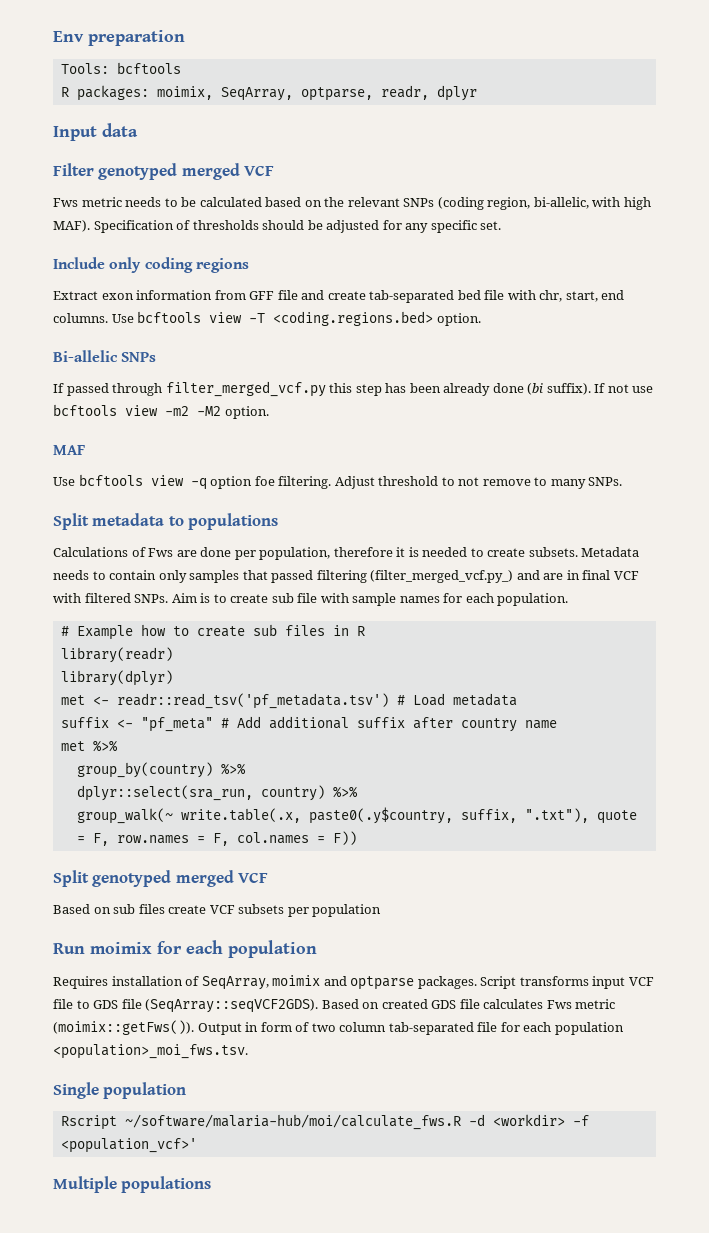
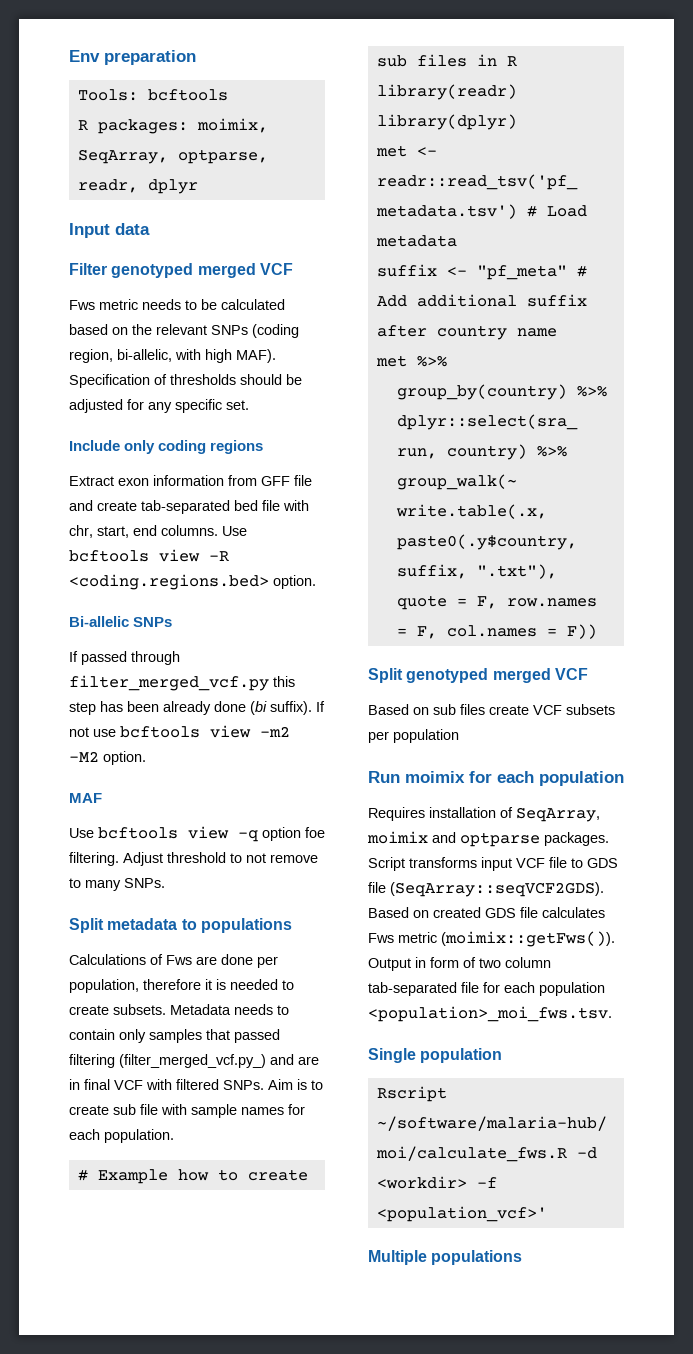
- Use bcftools view -T <coding.regions.bed> option.
+ Use bcftools view -R <coding.regions.bed> option.

